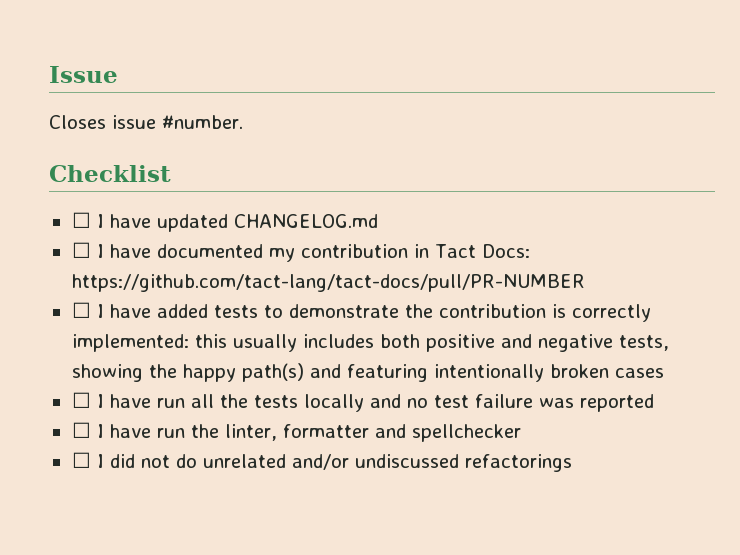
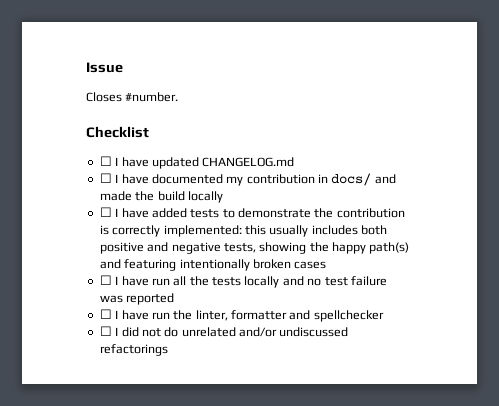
- Closes issue #number.
+ Closes #number.
- ☐ I have documented my contribution in Tact Docs: https://github.com/tact-lang/tact-docs/pull/PR-NUMBER
+ ☐ I have documented my contribution in docs/ and made the build locally

